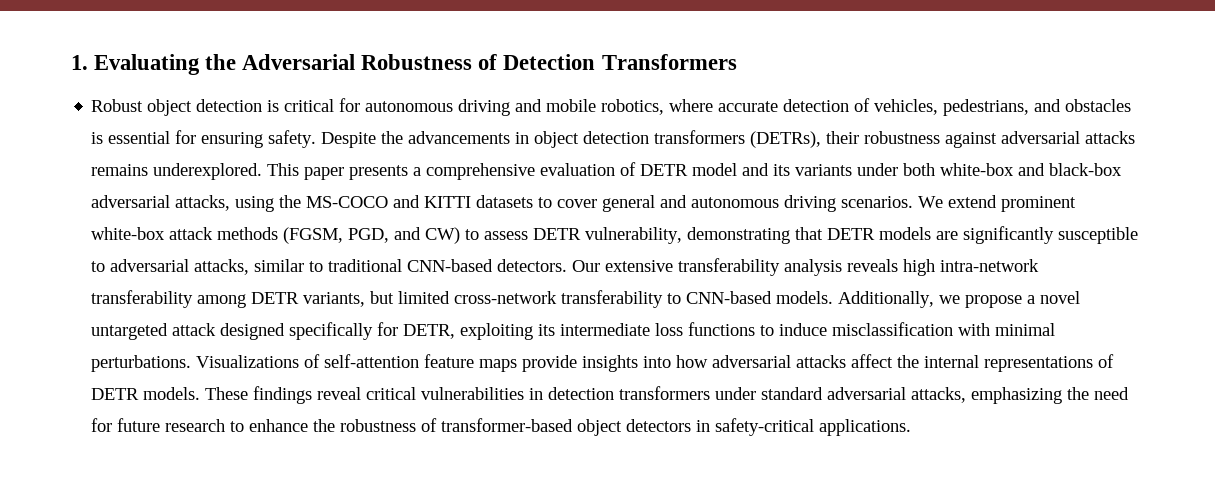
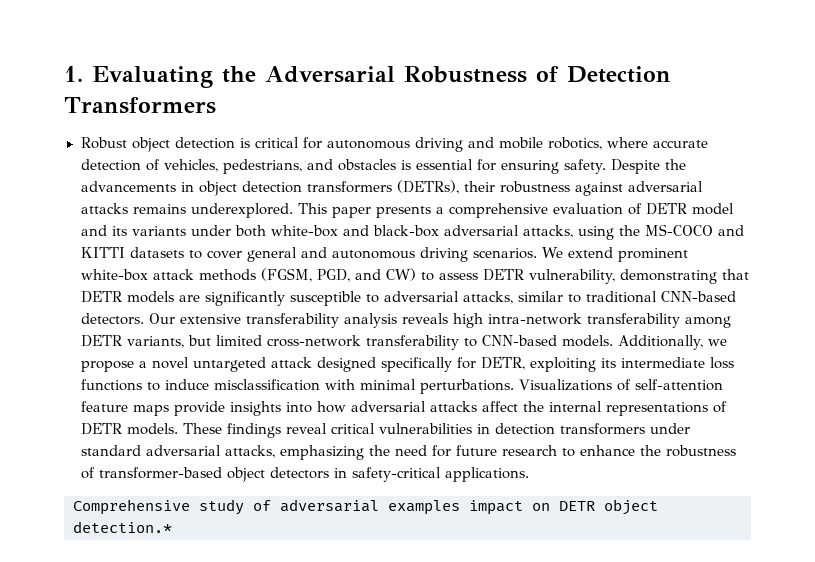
+ Comprehensive study of adversarial examples impact on DETR object detection.*

